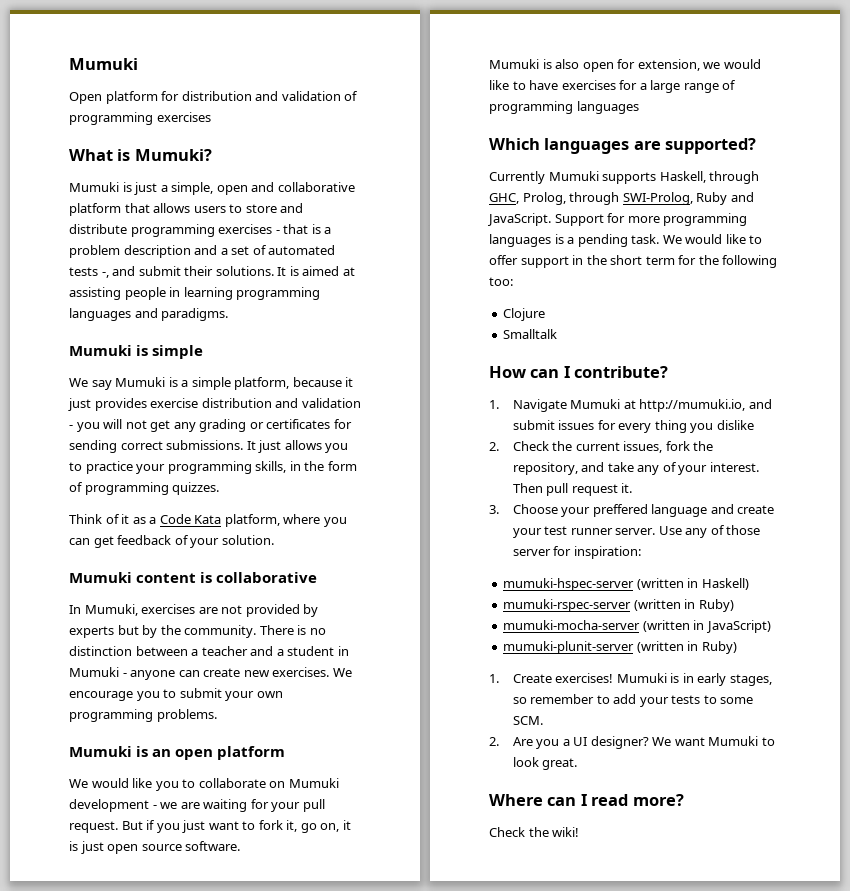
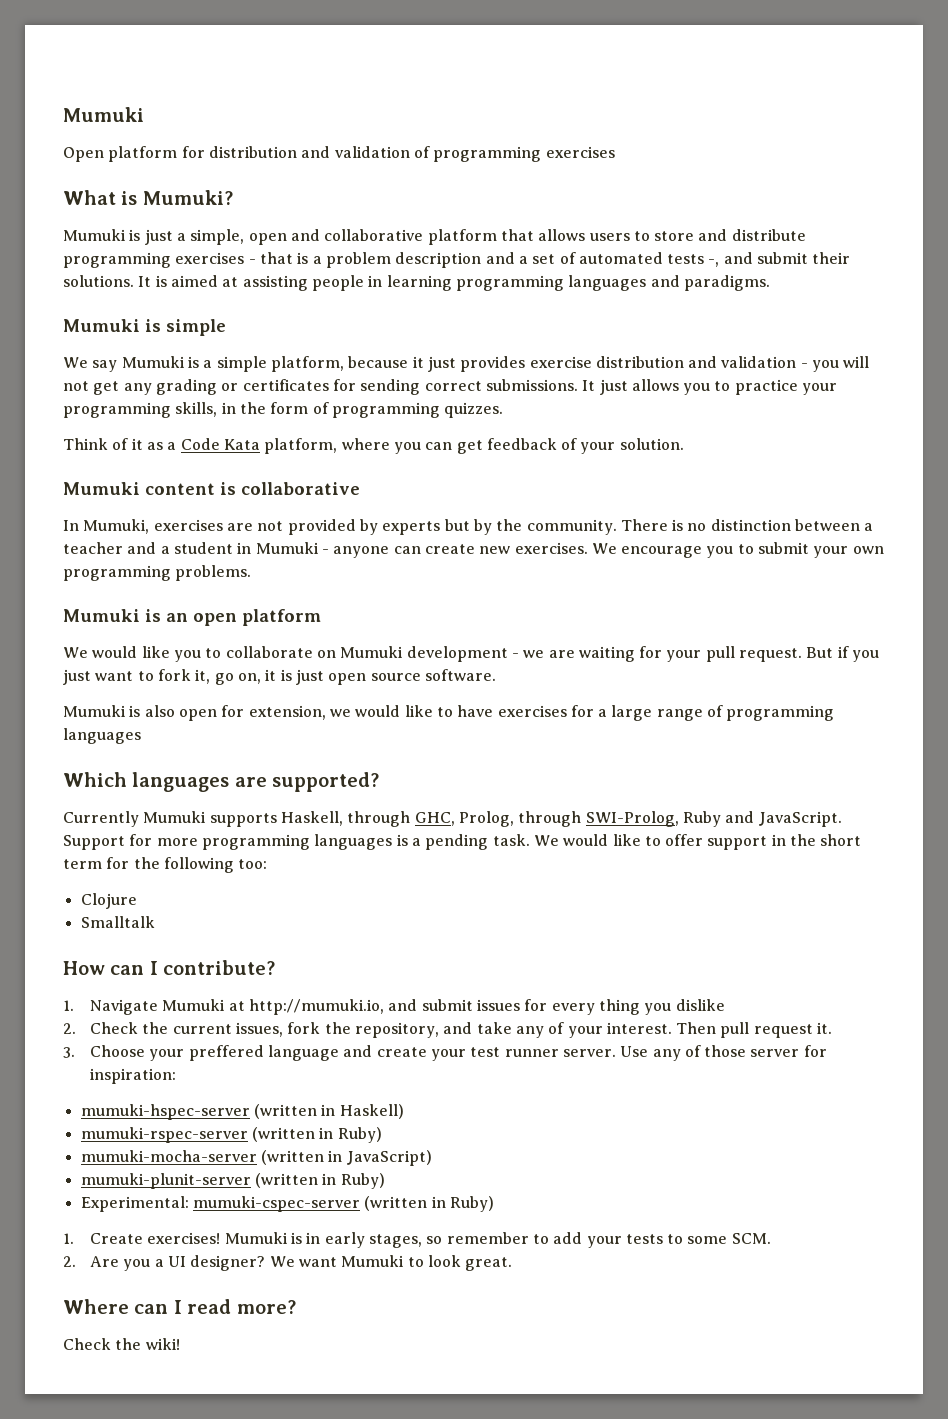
+ Experimental: mumuki-cspec-server (written in Ruby)

